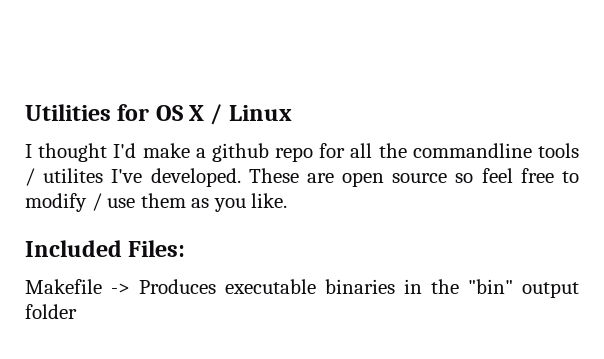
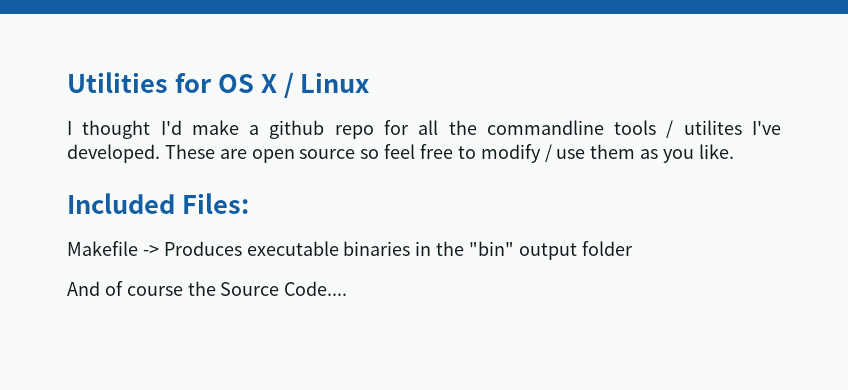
+ And of course the Source Code....

